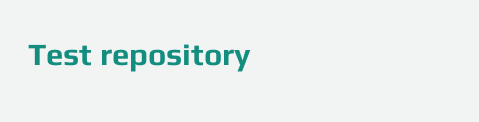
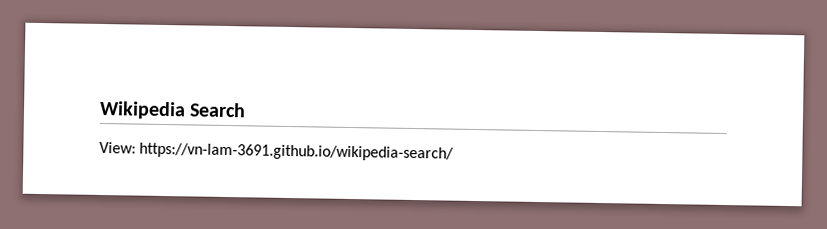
- Test repository
+ Wikipedia Search
+ View: https://vn-lam-3691.github.io/wikipedia-search/

